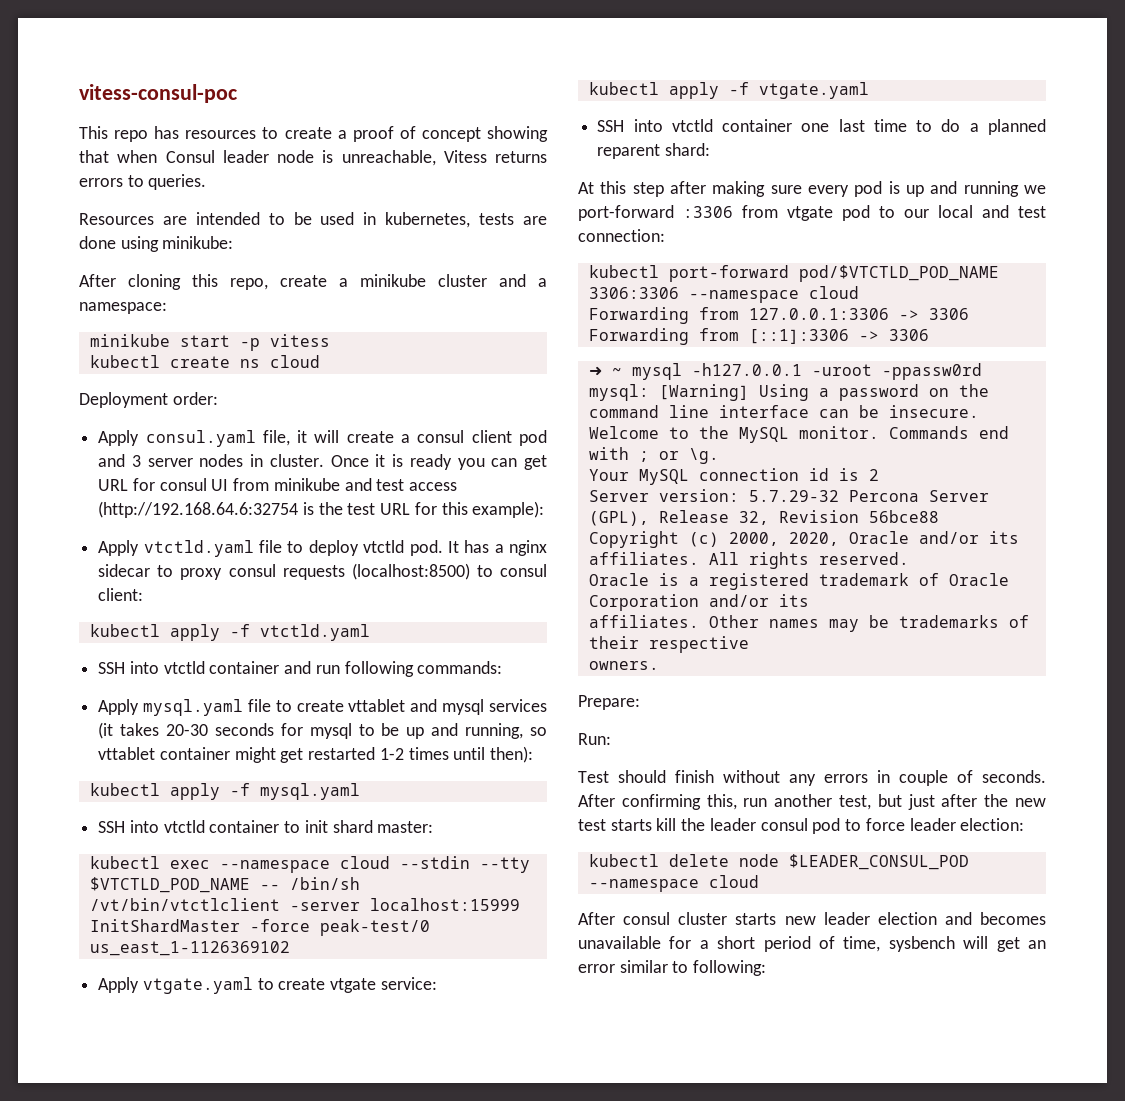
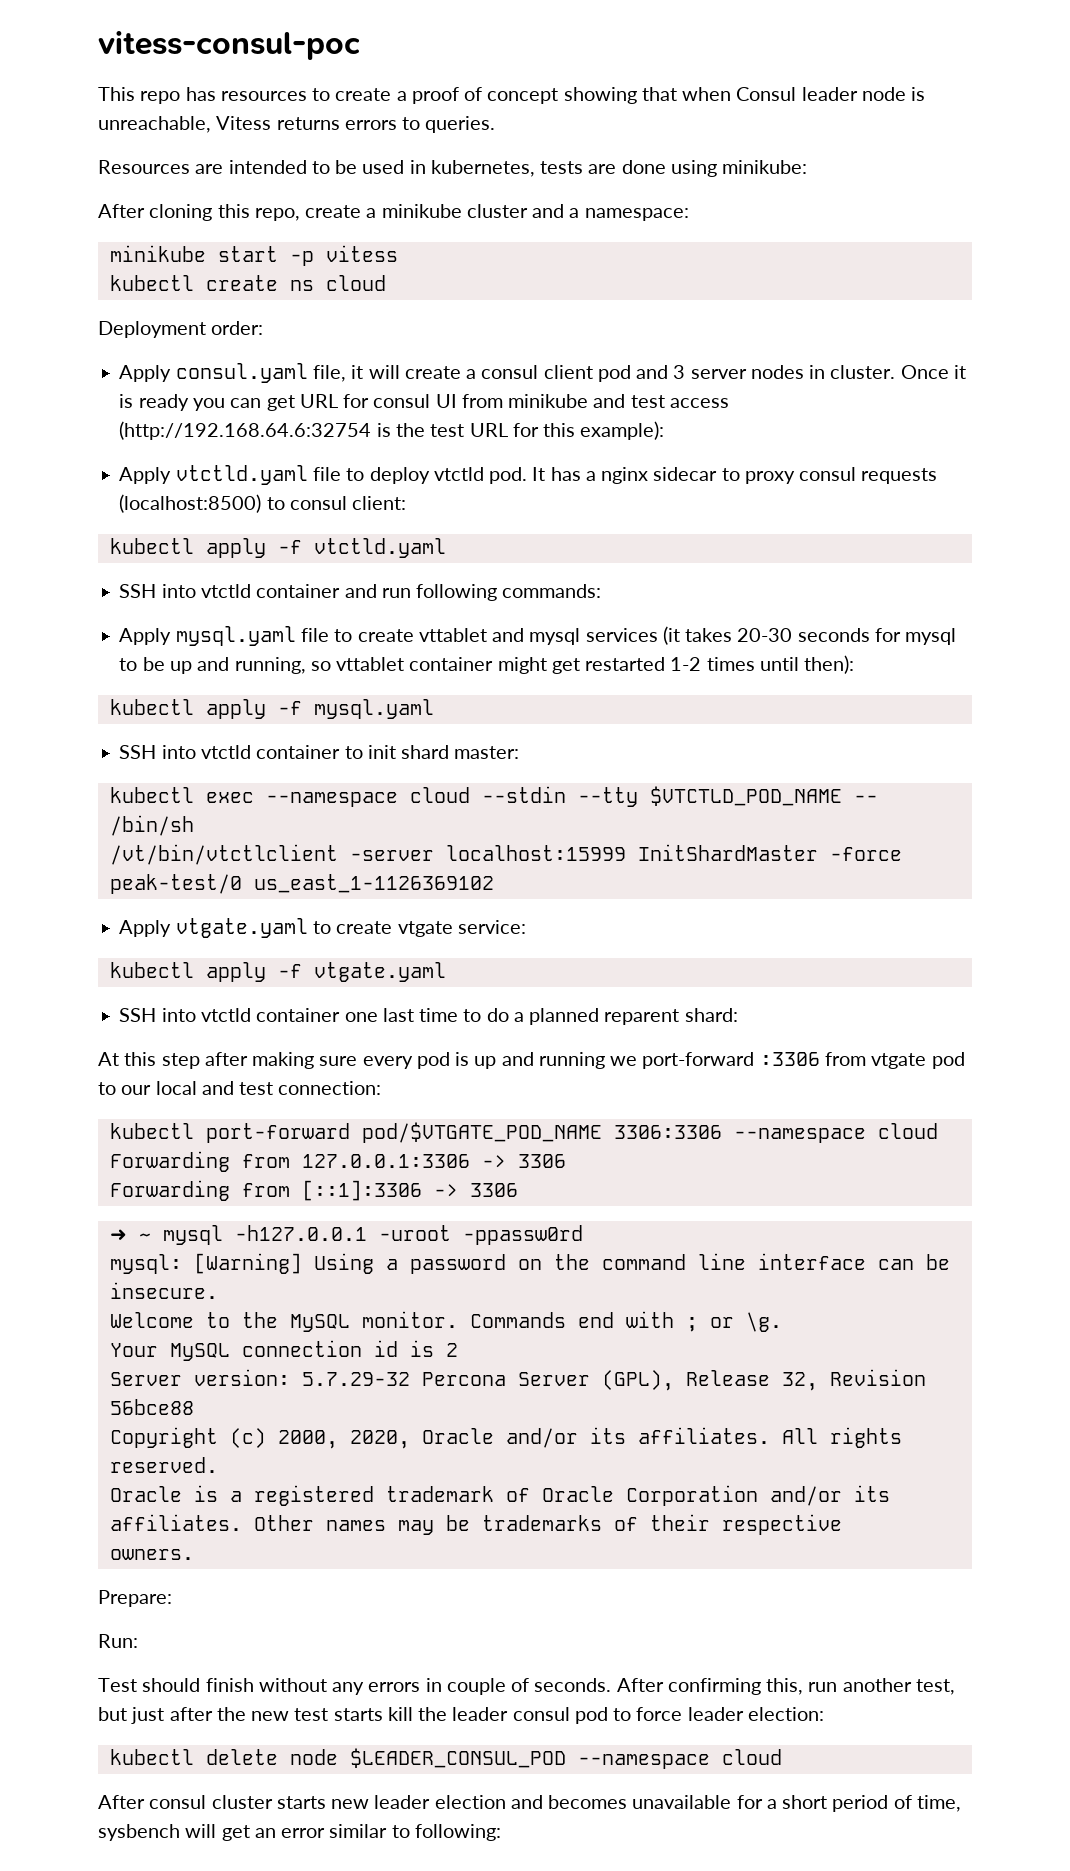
- kubectl port-forward pod/$VTCTLD_POD_NAME 3306:3306 --namespace cloud
+ kubectl port-forward pod/$VTGATE_POD_NAME 3306:3306 --namespace cloud

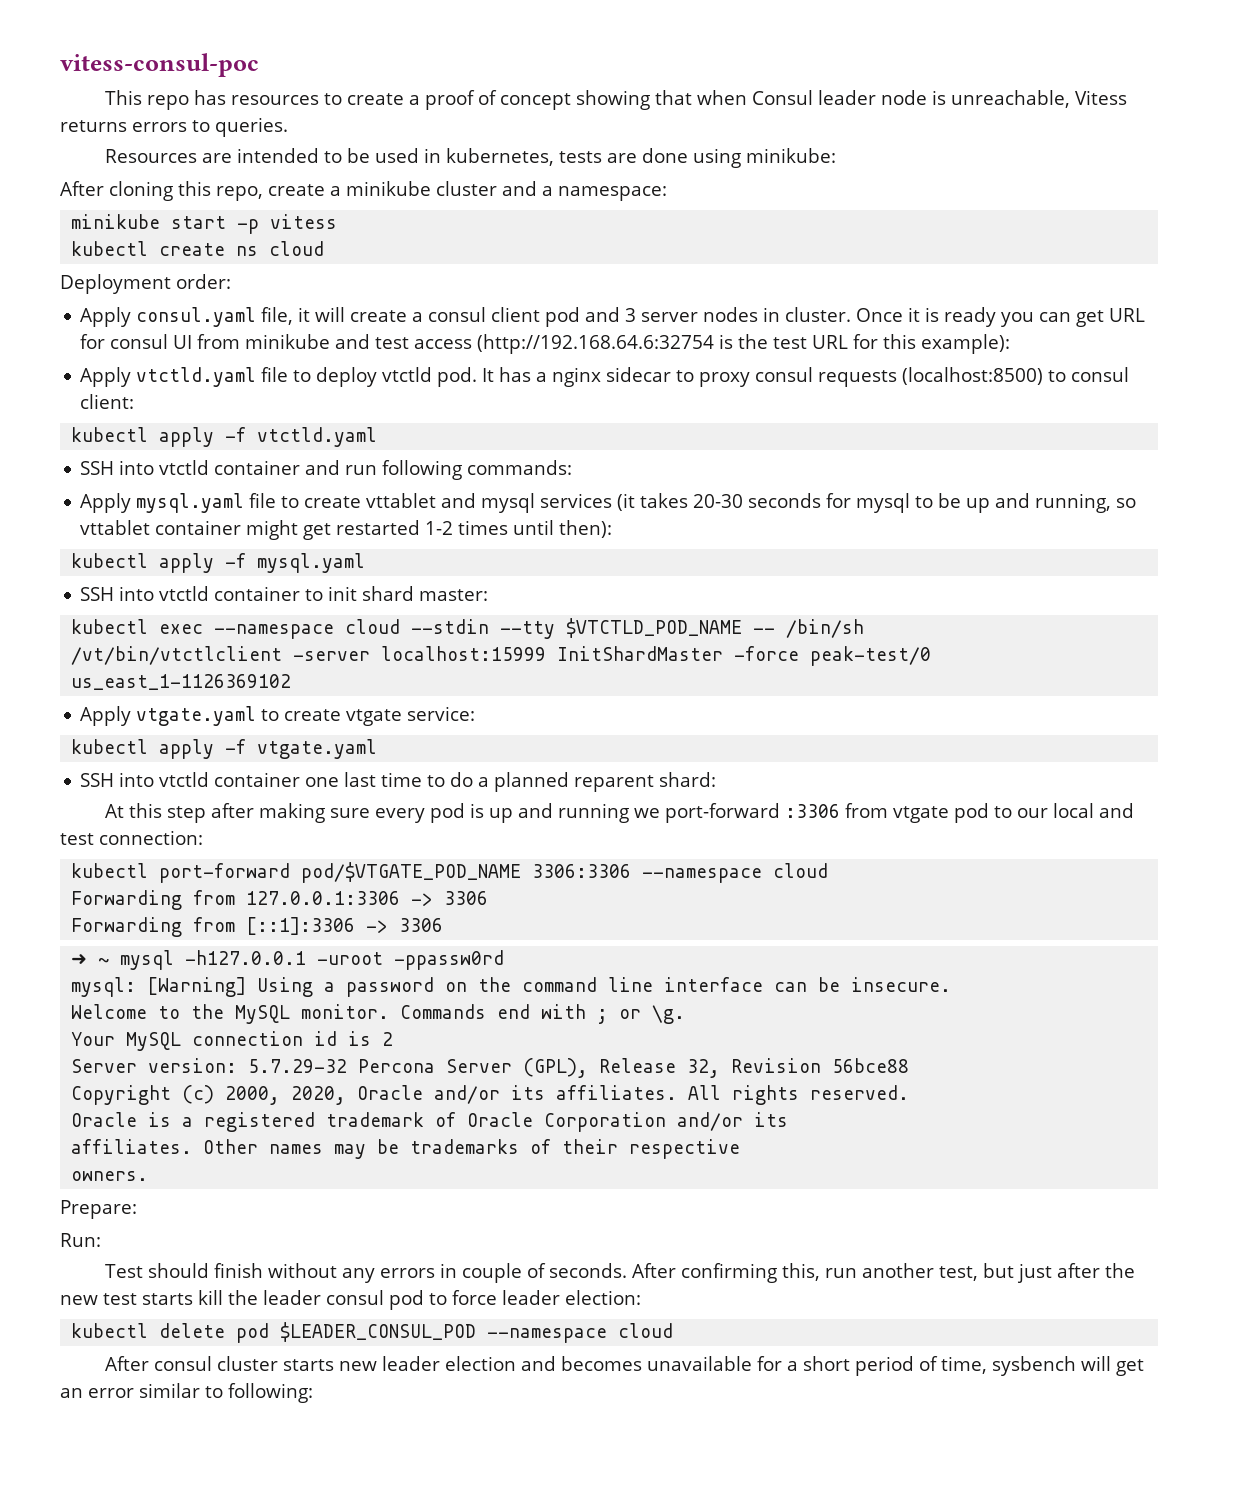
- kubectl delete node $LEADER_CONSUL_POD --namespace cloud
+ kubectl delete pod $LEADER_CONSUL_POD --namespace cloud

